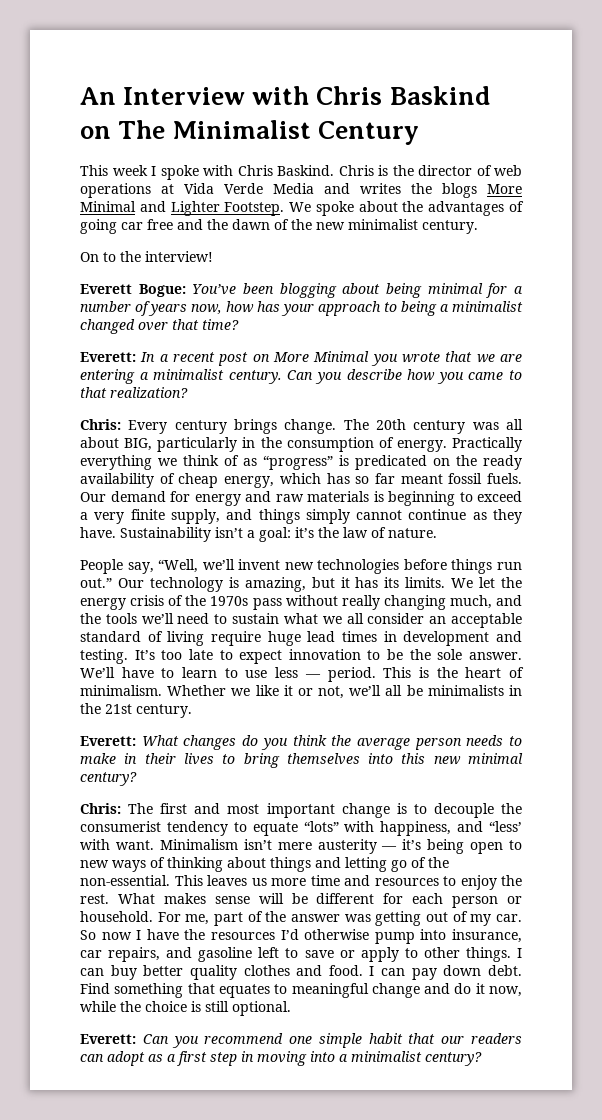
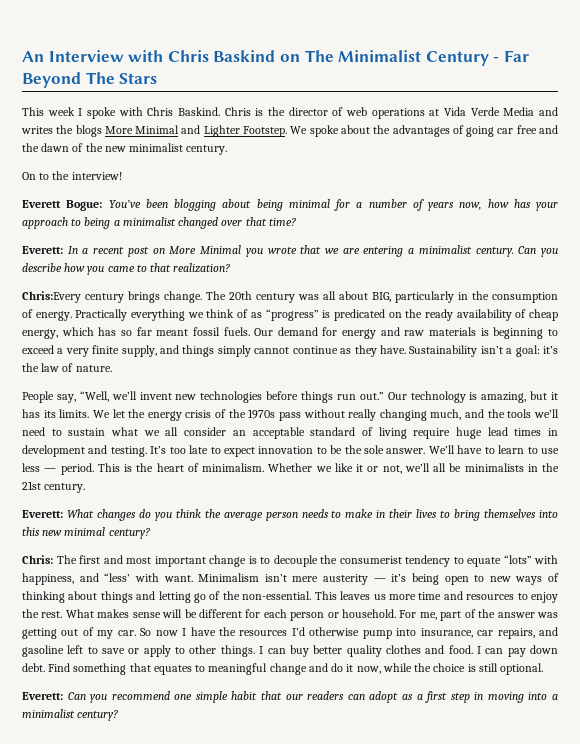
- An Interview with Chris Baskind on The Minimalist Century
+ An Interview with Chris Baskind on The Minimalist Century - Far Beyond The Stars
- Chris: Every century brings change.
+ Chris:Every century brings change.

